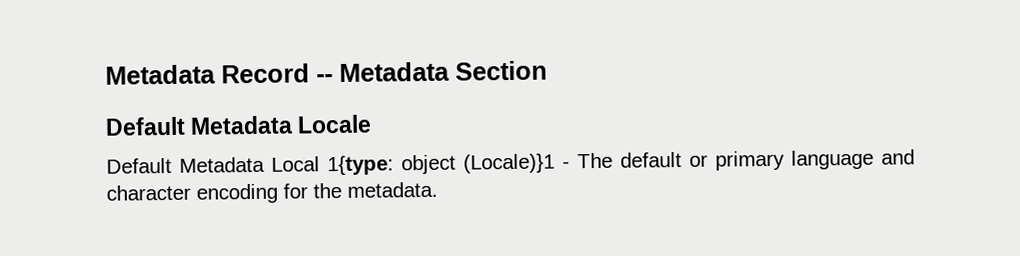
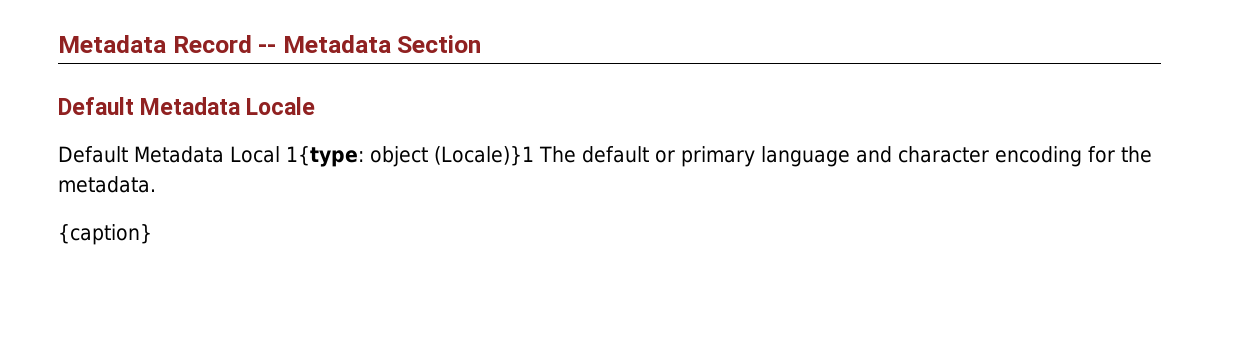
- Default Metadata Local 1{type: object (Locale)}1 - The default or primary language and character encoding for the metadata.
+ Default Metadata Local 1{type: object (Locale)}1 The default or primary language and character encoding for the metadata.
+ {caption}

